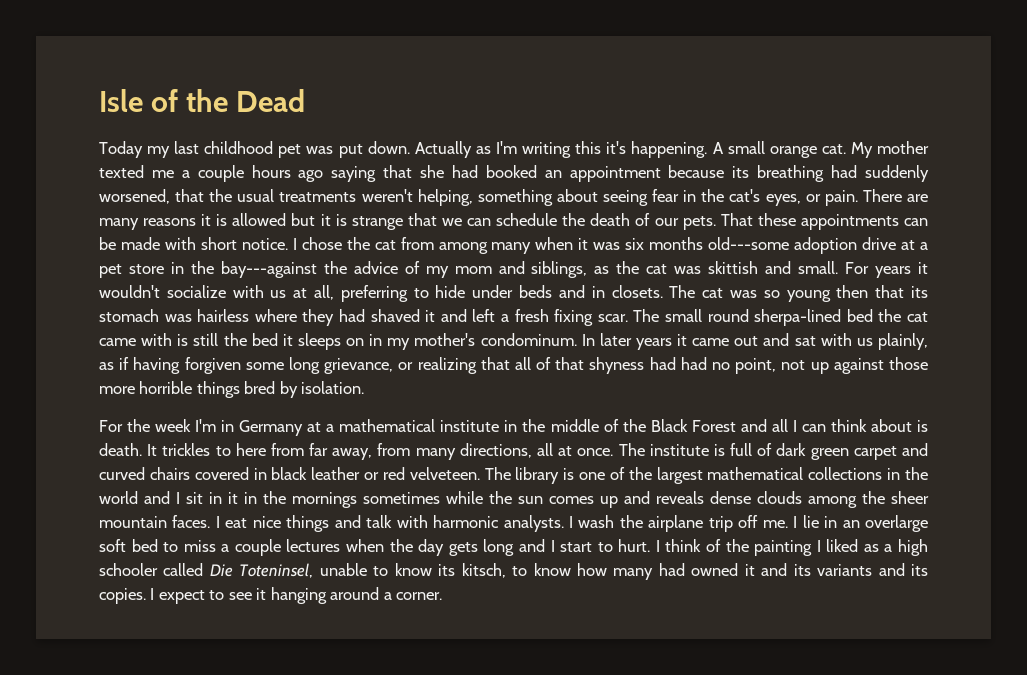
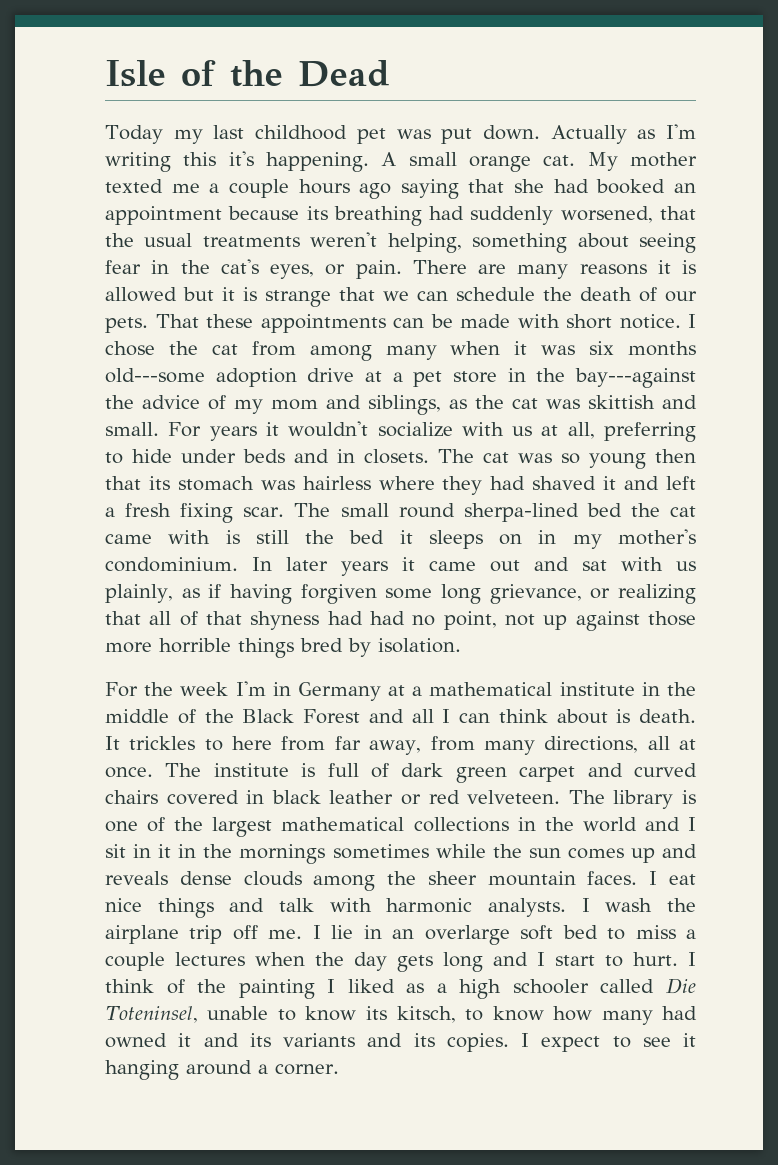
- The small round sherpa-lined bed the cat came with is still the bed it sleeps on in my mother's condominum.
+ The small round sherpa-lined bed the cat came with is still the bed it sleeps on in my mother's condominium.

